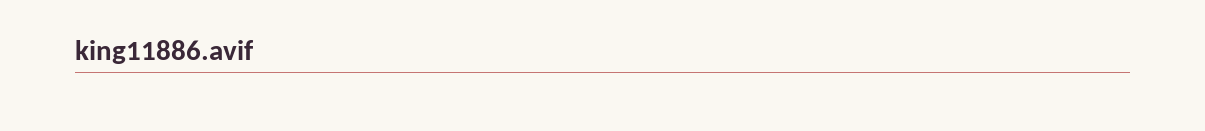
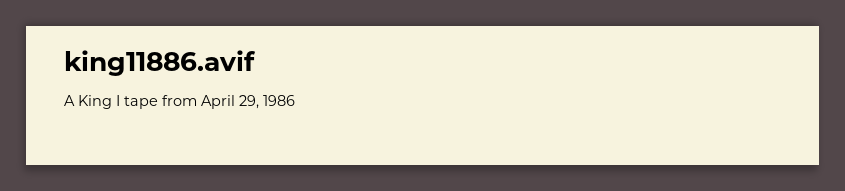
+ A King I tape from April 29, 1986

